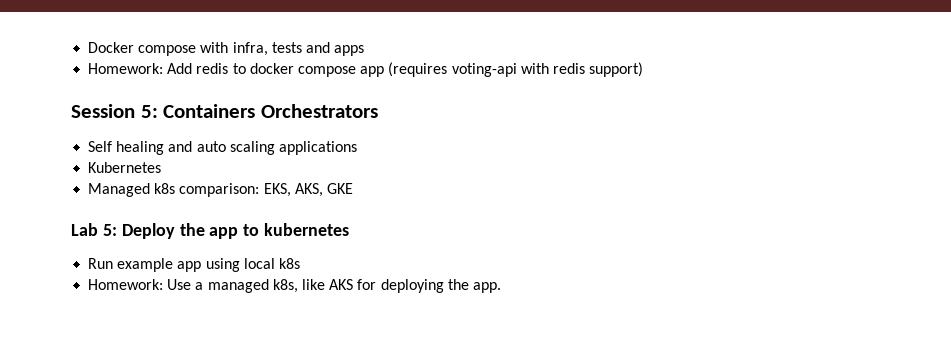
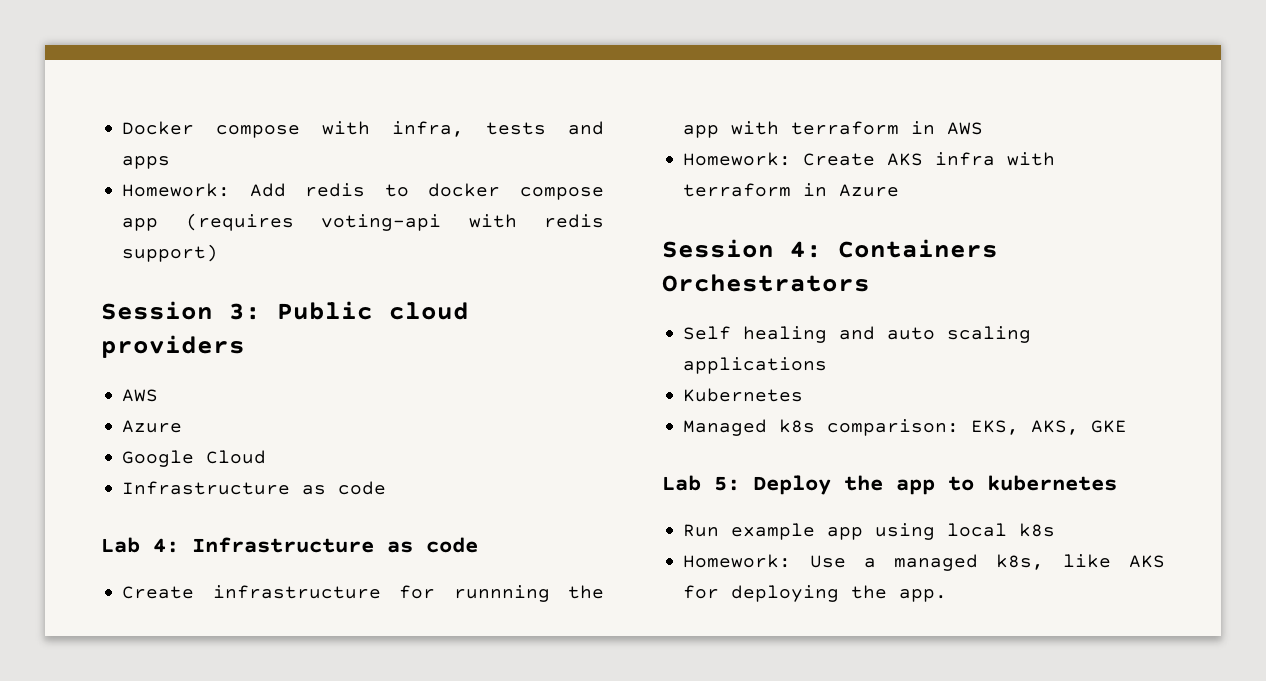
- Session 5: Containers Orchestrators
+ Session 3: Public cloud providers
+ AWS
+ Azure
+ Google Cloud
+ Infrastructure as code
+ Lab 4: Infrastructure as code
+ Create infrastructure for runnning the app with terraform in AWS
+ Homework: Create AKS infra with terraform in Azure
+ Session 4: Containers Orchestrators

